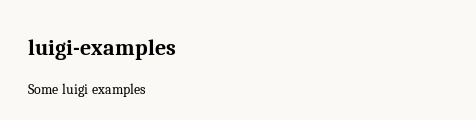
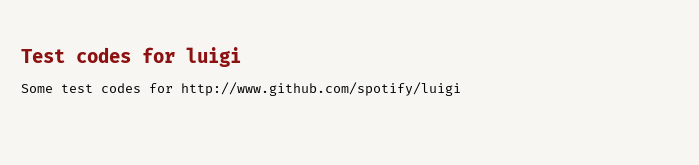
- luigi-examples
- Some luigi examples
+ Test codes for luigi
+ Some test codes for http://www.github.com/spotify/luigi

